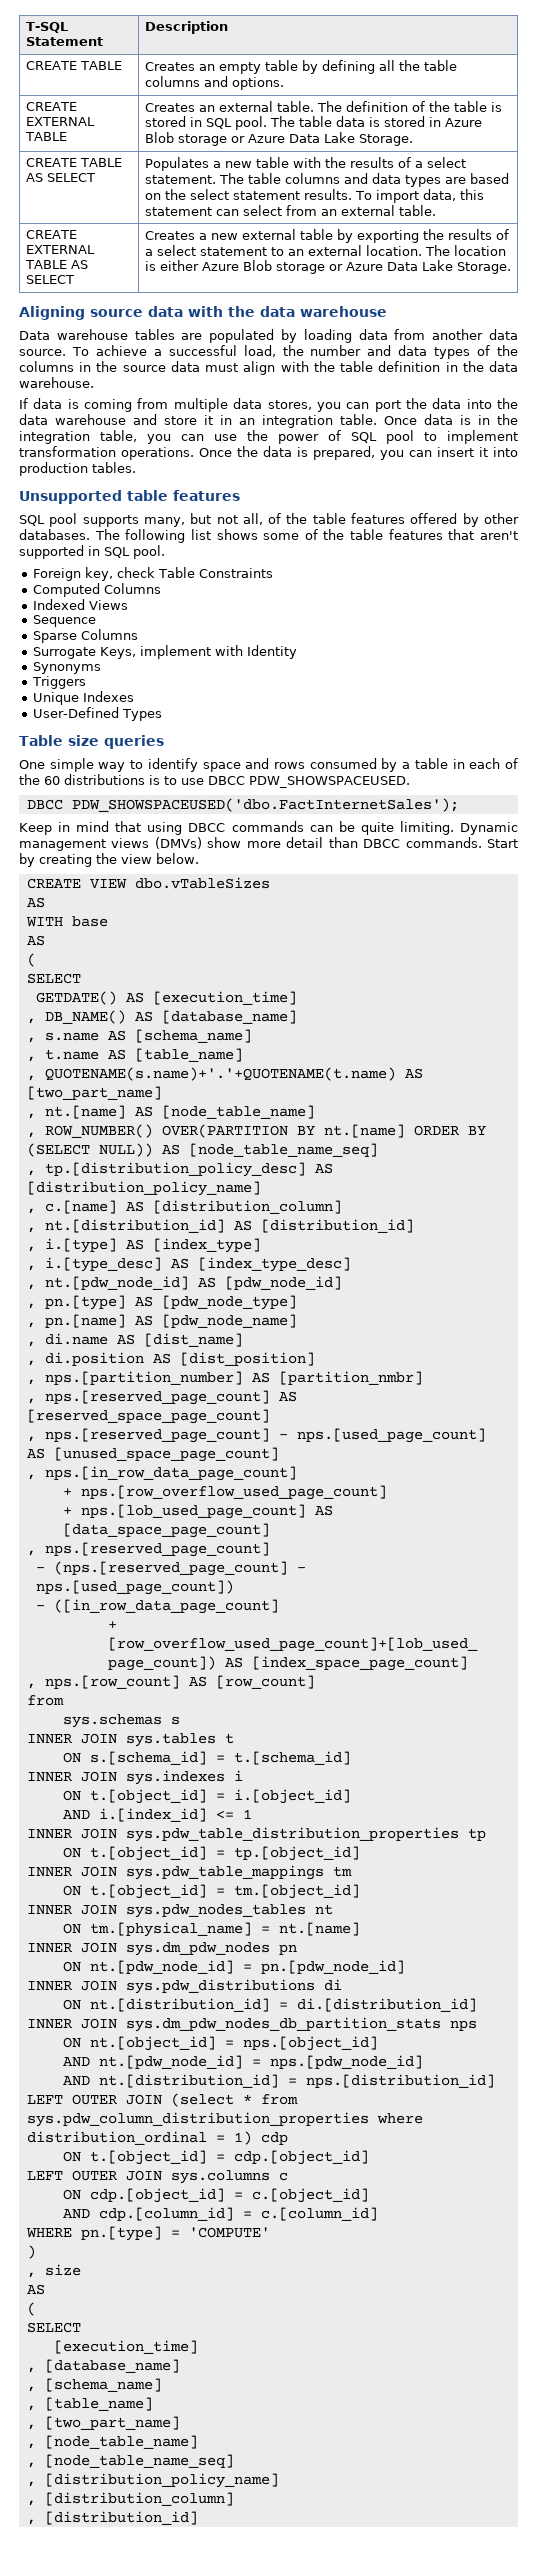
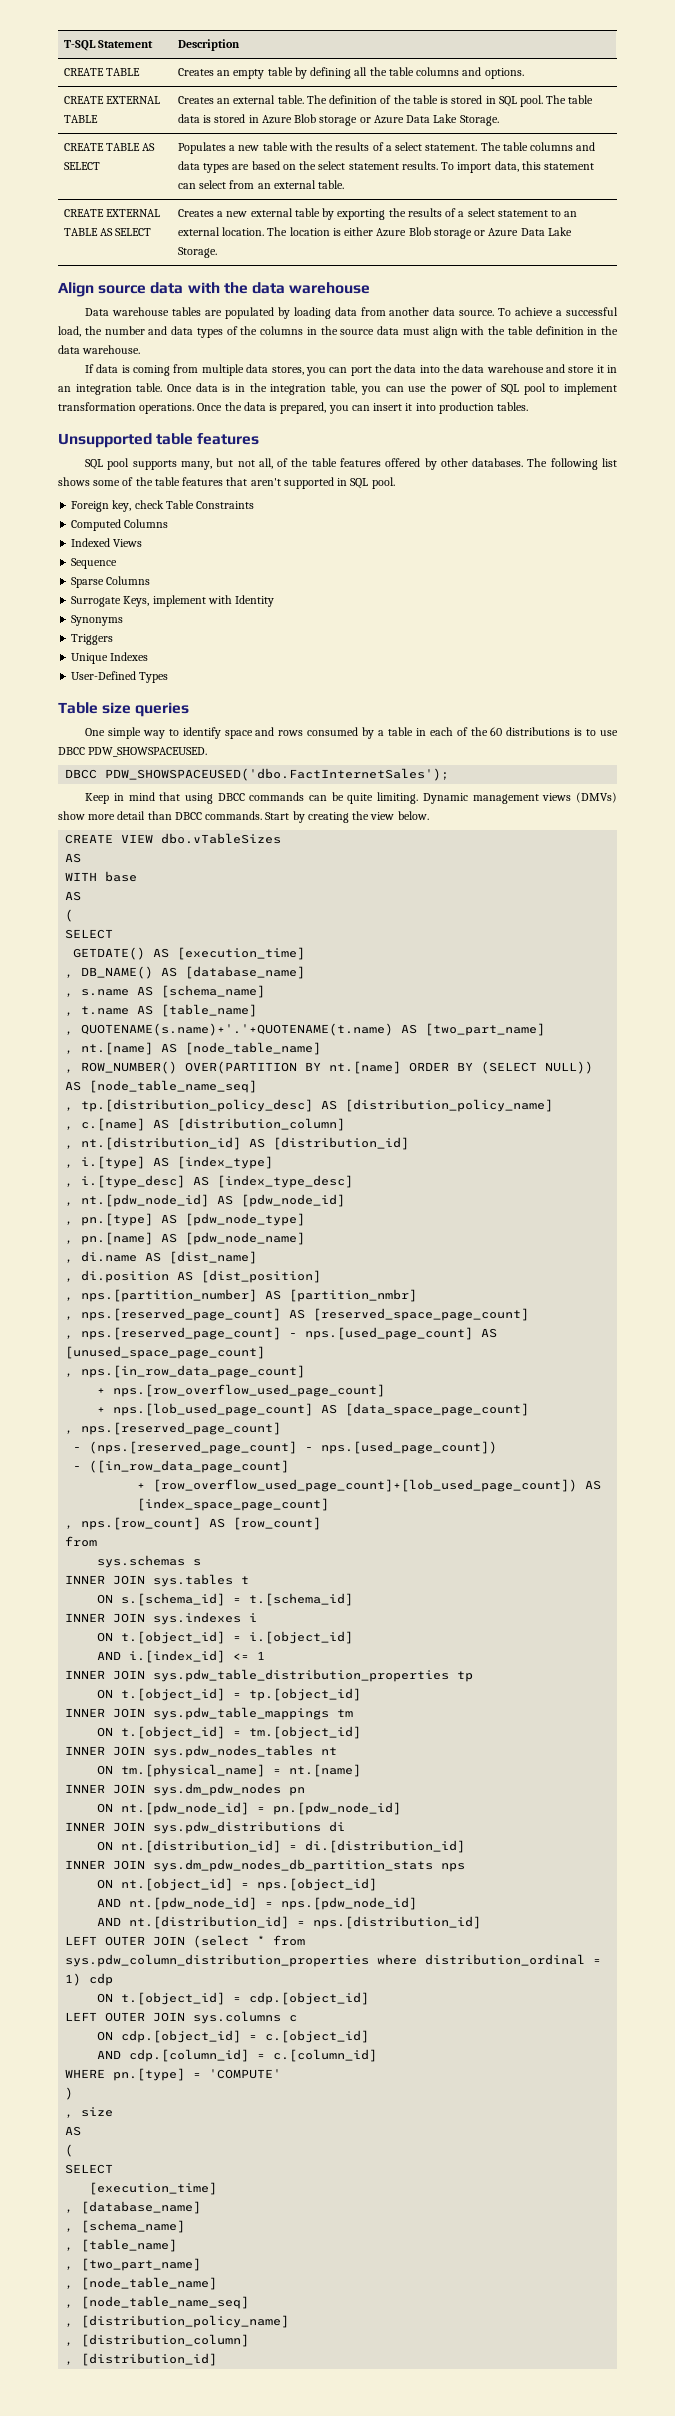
- Aligning source data with the data warehouse
+ Align source data with the data warehouse

